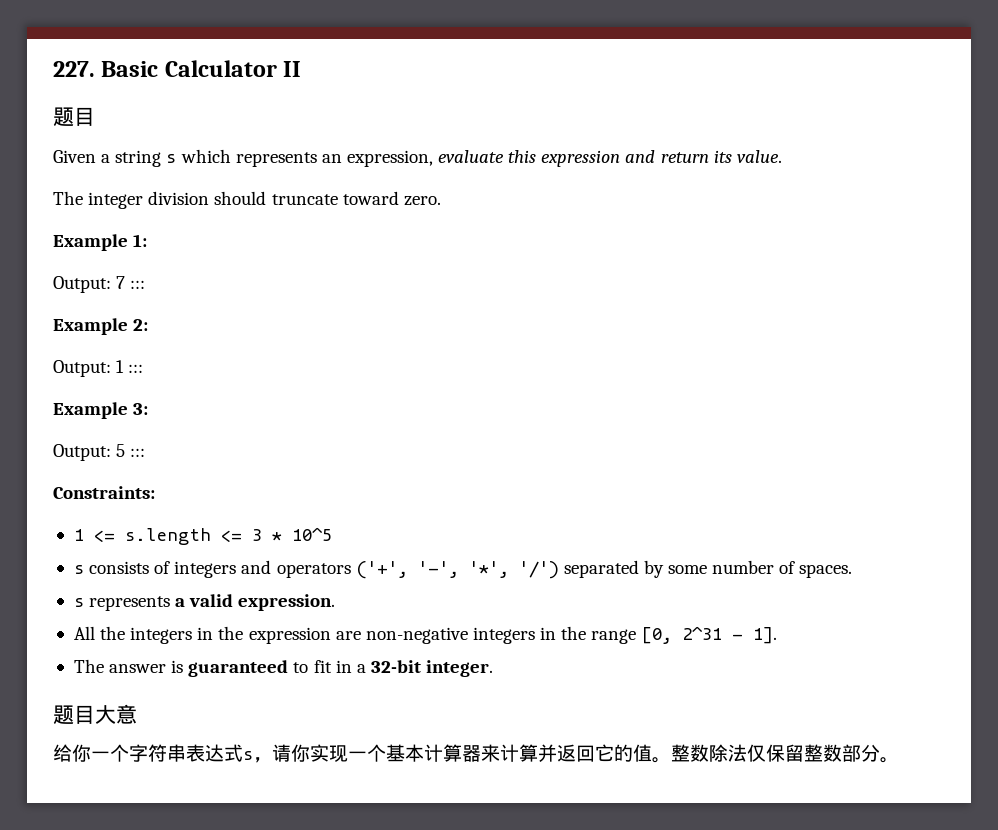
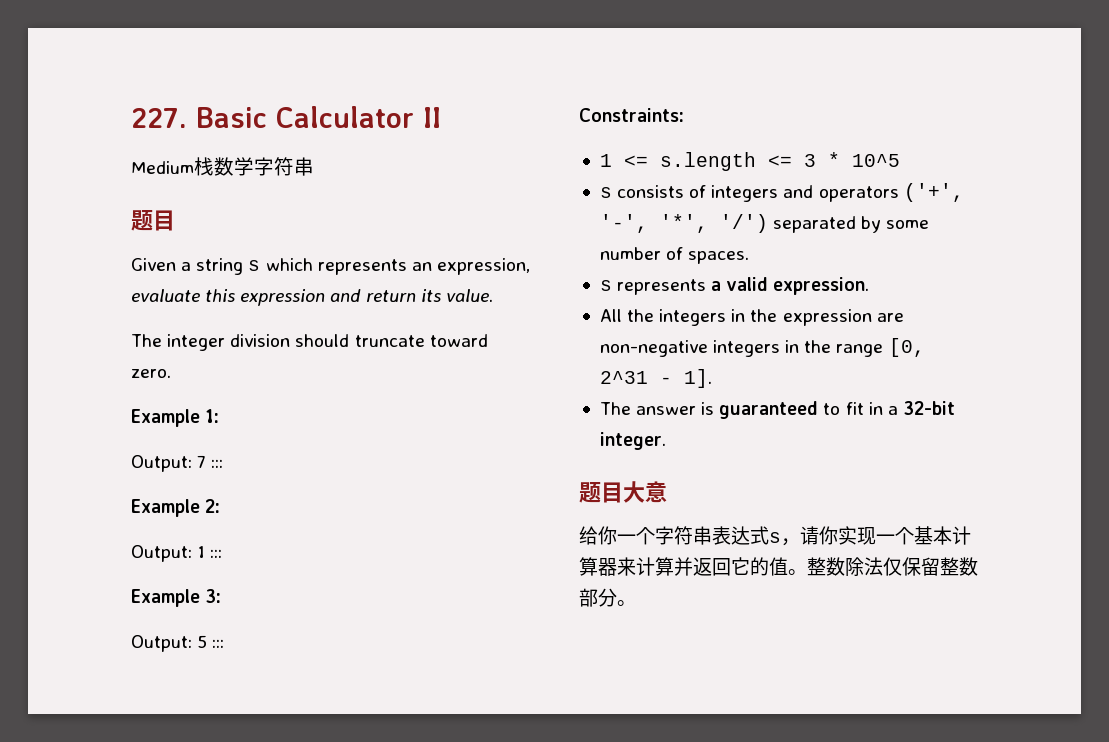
+ Medium栈数学字符串

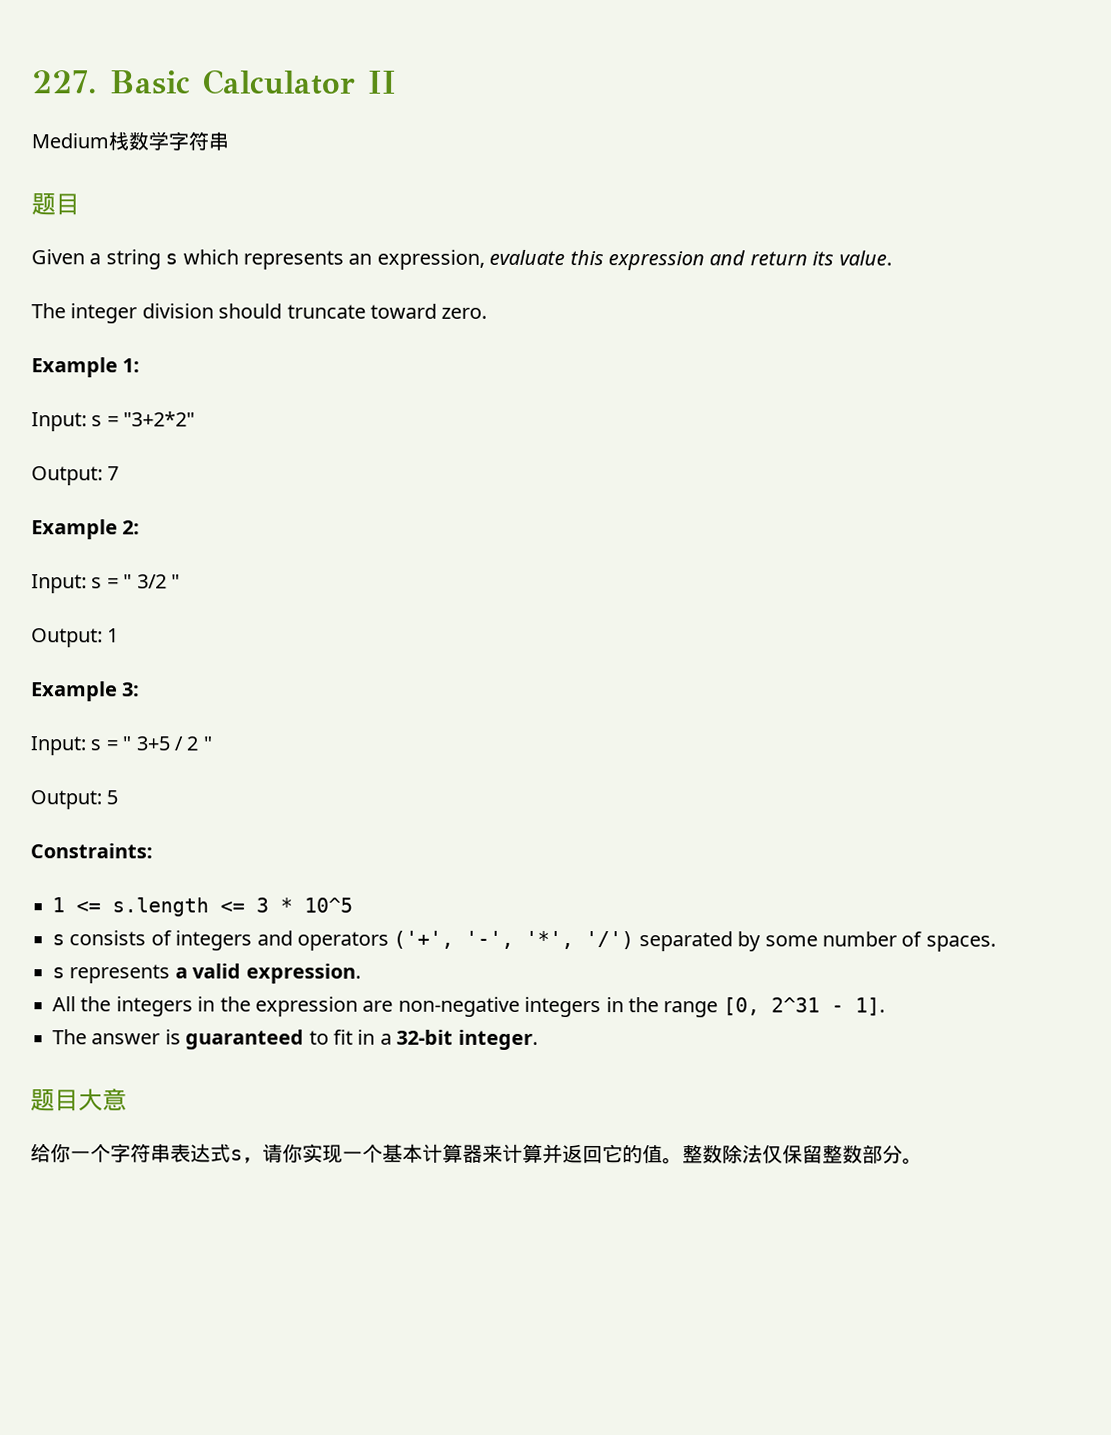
+ Input: s = "3+2*2"
- Output: 7 :::
+ Output: 7
+ Input: s = " 3/2 "
- Output: 1 :::
+ Output: 1
+ Input: s = " 3+5 / 2 "
- Output: 5 :::
+ Output: 5

